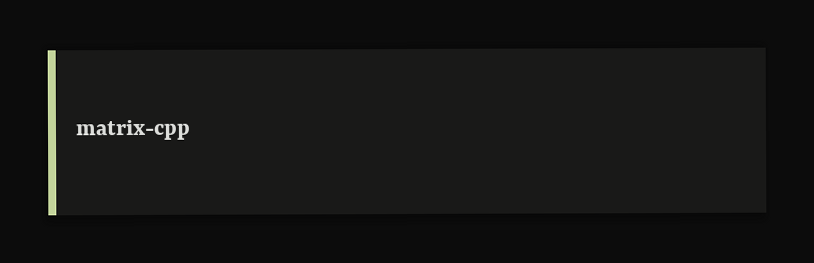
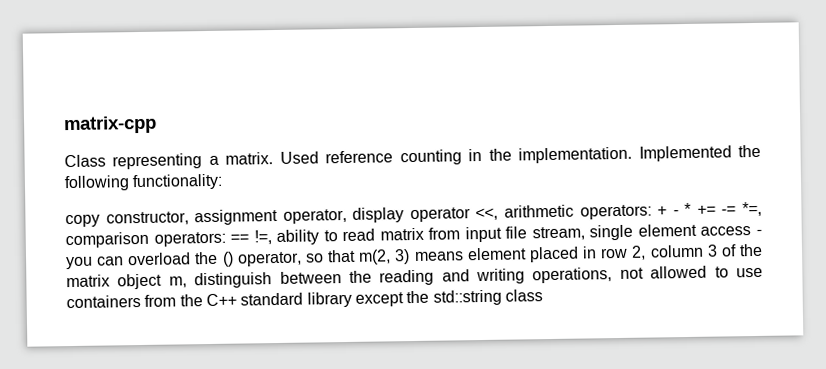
+ Class representing a matrix. Used reference counting in the implementation. Implemented the following functionality:
+ copy constructor, assignment operator, display operator <<, arithmetic operators: + - * += -= *=, comparison operators: == !=, ability to read matrix from input file stream, single element access - you can overload the () operator, so that m(2, 3) means element placed in row 2, column 3 of the matrix object m, distinguish between the reading and writing operations, not allowed to use containers from the C++ standard library except the std::string class

